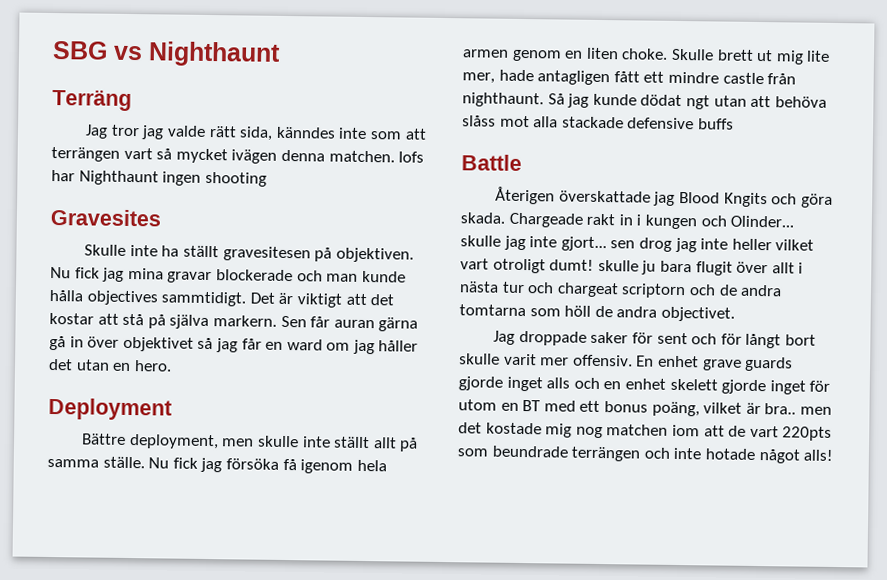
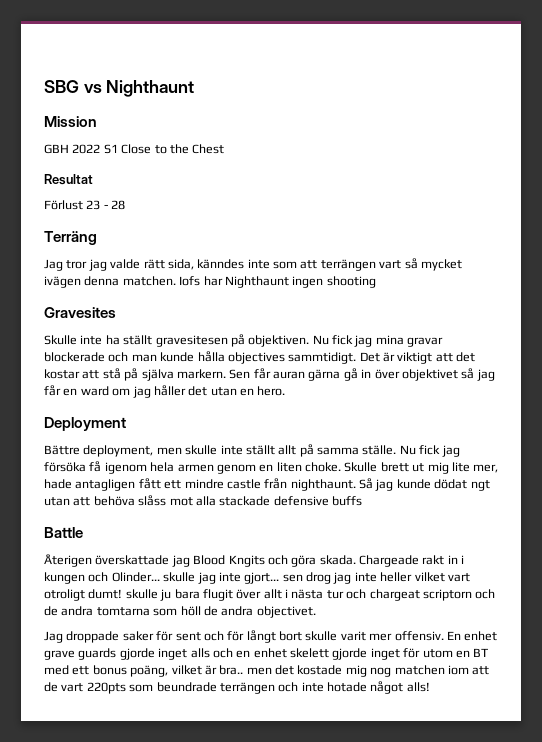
+ Mission
+ GBH 2022 S1 Close to the Chest
+ Resultat
+ Förlust 23 - 28

